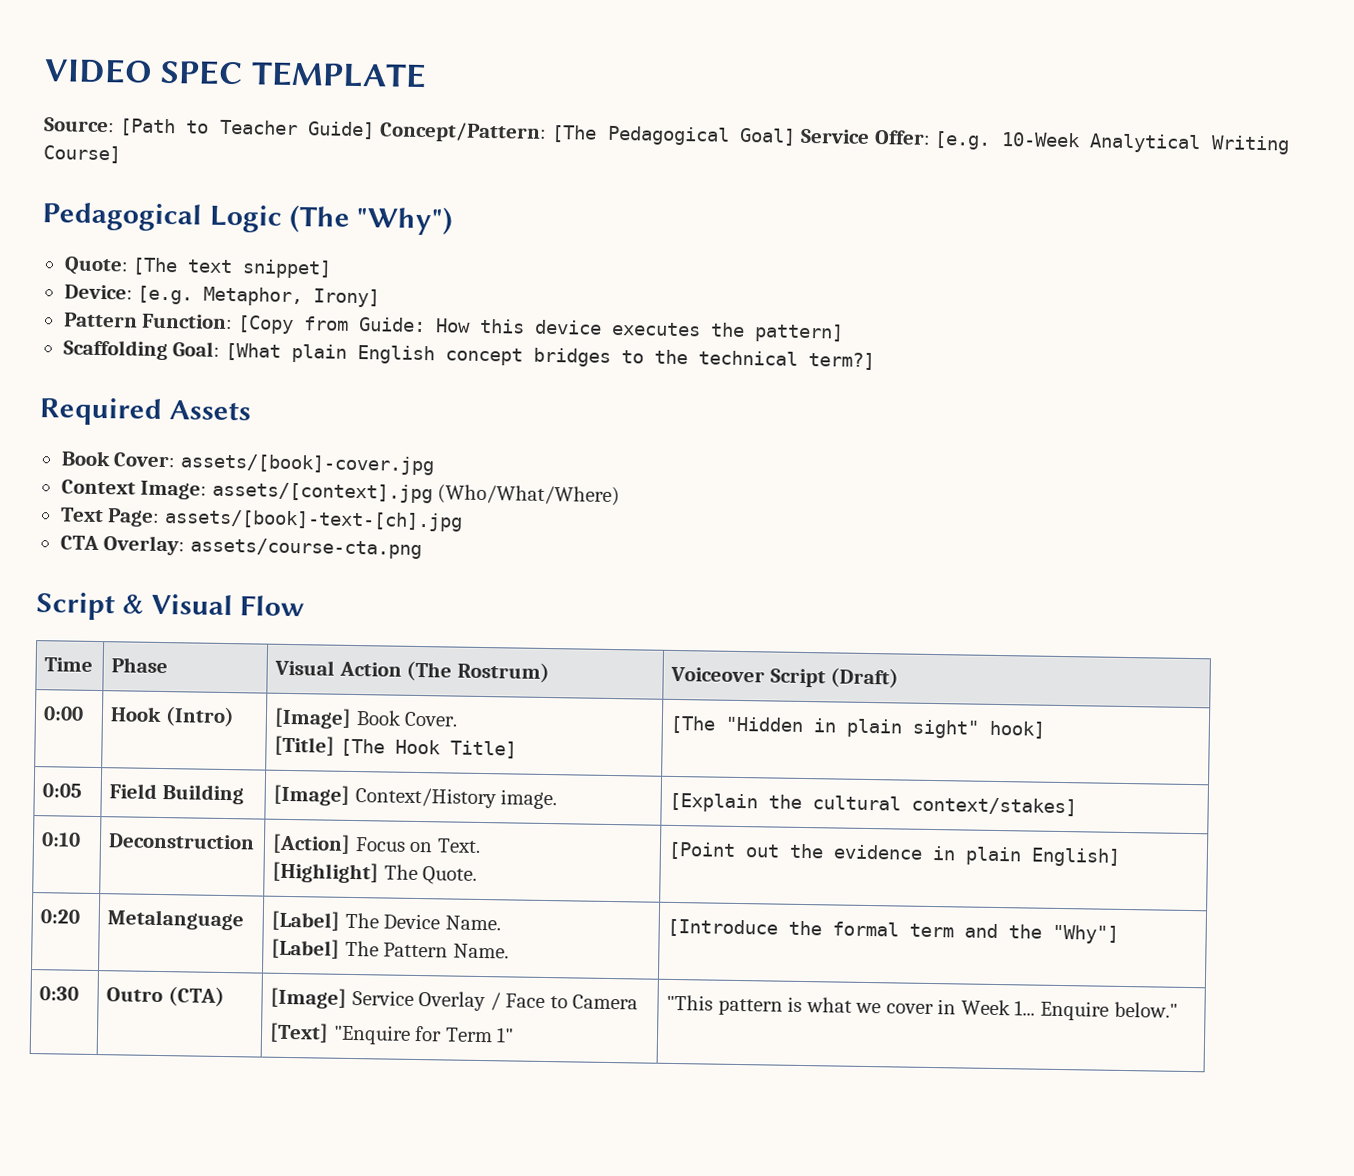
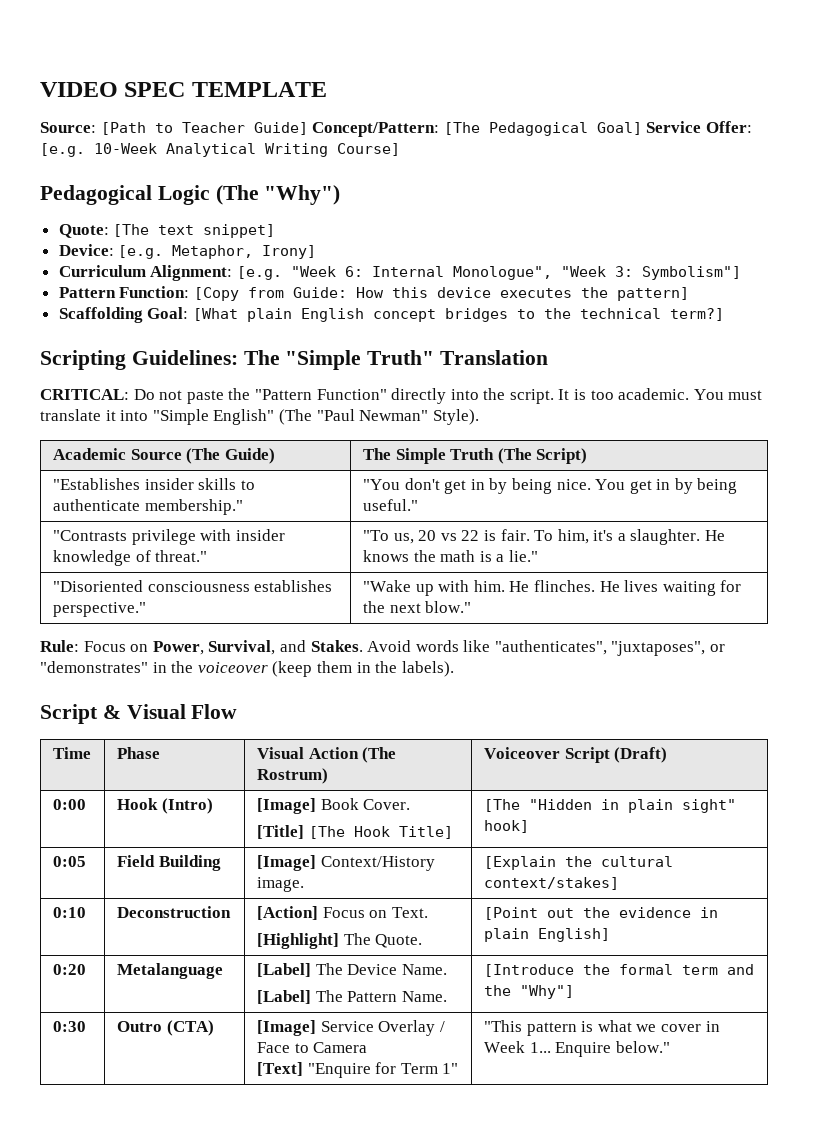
+ Curriculum Alignment: [e.g. "Week 6: Internal Monologue", "Week 3: Symbolism"]
- Required Assets
- Book Cover: assets/[book]-cover.jpg
- Context Image: assets/[context].jpg (Who/What/Where)
- Text Page: assets/[book]-text-[ch].jpg
- CTA Overlay: assets/course-cta.png
+ Scripting Guidelines: The "Simple Truth" Translation
+ CRITICAL: Do not paste the "Pattern Function" directly into the script. It is too academic. You must translate it into "Simple English" (The "Paul Newman" Style).
+ Academic Source (The Guide) | The Simple Truth (The Script)
+ "Establishes insider skills to authenticate membership." | "You don't get in by being nice. You get in by being useful."
+ "Contrasts privilege with insider knowledge of threat." | "To us, 20 vs 22 is fair. To him, it's a slaughter. He knows the math is a lie."
+ "Disoriented consciousness establishes perspective." | "Wake up with him. He flinches. He lives waiting for the next blow."
+ Rule: Focus on Power, Survival, and Stakes. Avoid words like "authenticates", "juxtaposes", or "demonstrates" in the voiceover (keep them in the labels).

